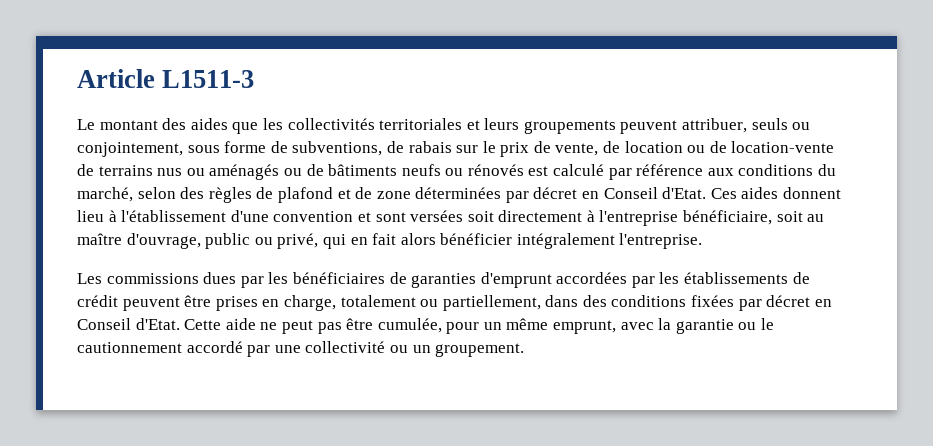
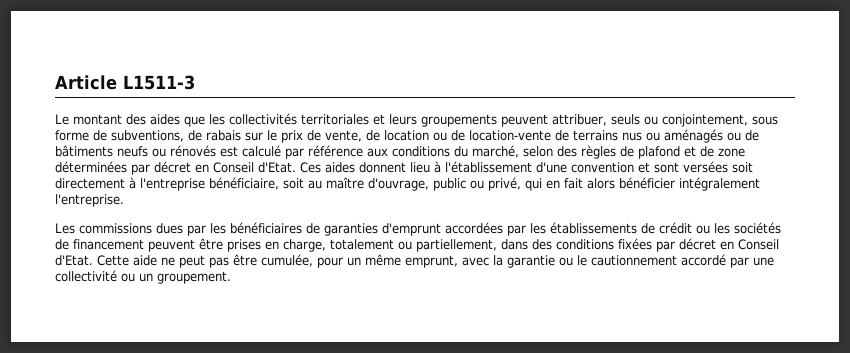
- Les commissions dues par les bénéficiaires de garanties d'emprunt accordées par les établissements de crédit peuvent être prises en charge, totalement ou partiellement, dans des conditions fixées par décret en Conseil d'Etat.
+ Les commissions dues par les bénéficiaires de garanties d'emprunt accordées par les établissements de crédit ou les sociétés de financement peuvent être prises en charge, totalement ou partiellement, dans des conditions fixées par décret en Conseil d'Etat.

